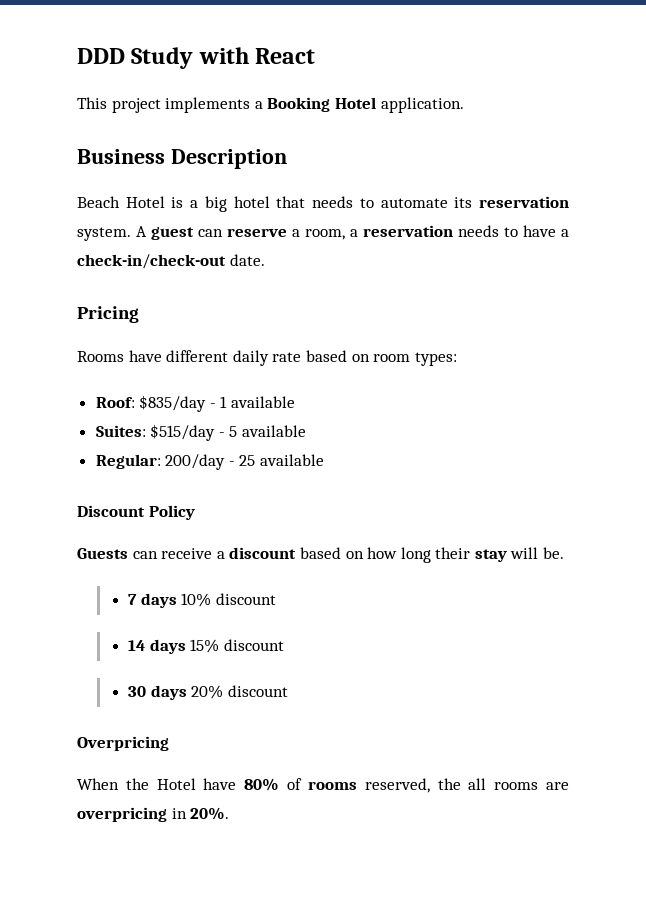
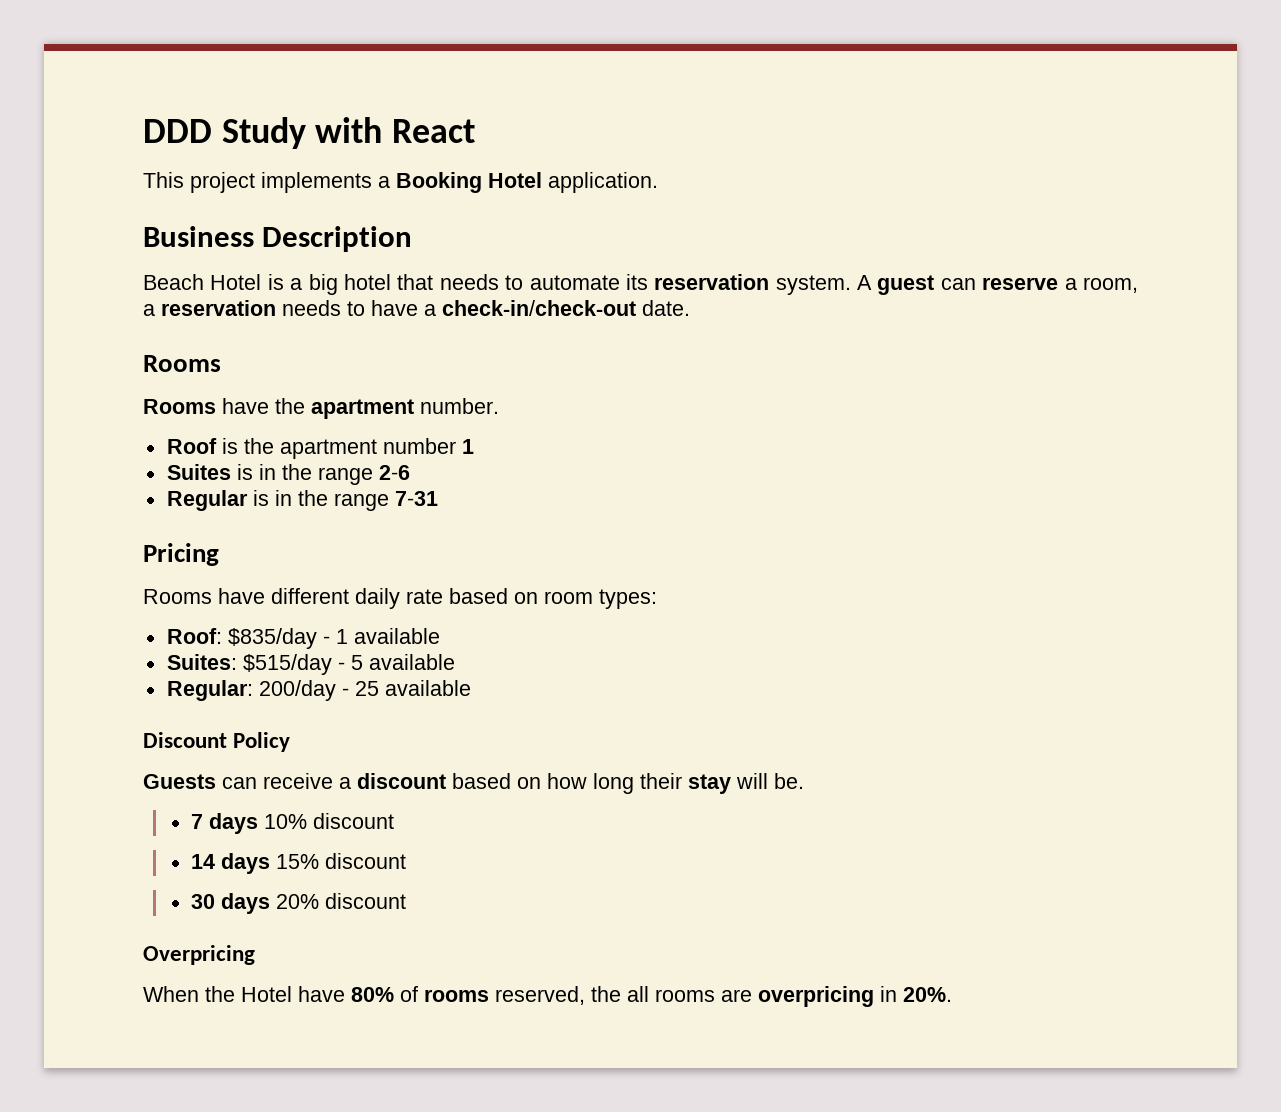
  A guest can reserve a room, a reservation needs to have a check-in/check-out date.
+ Rooms
+ Rooms have the apartment number.
+ Roof is the apartment number 1
+ Suites is in the range 2-6
+ Regular is in the range 7-31

